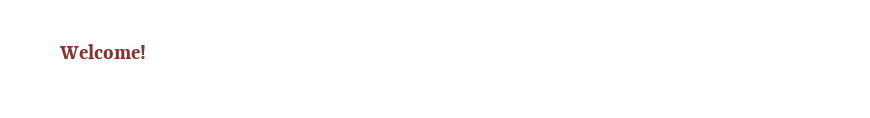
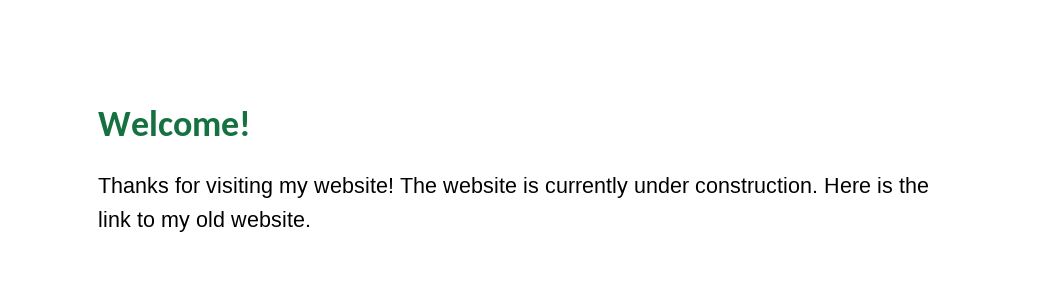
+ Thanks for visiting my website! The website is currently under construction. Here is the link to my old website.

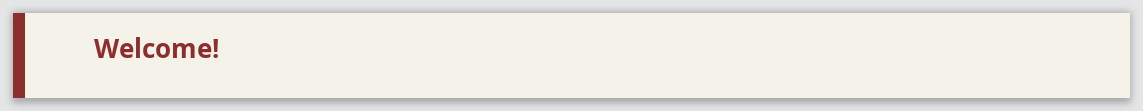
- Thanks for visiting my website! The website is currently under construction. Here is the link to my old website.

